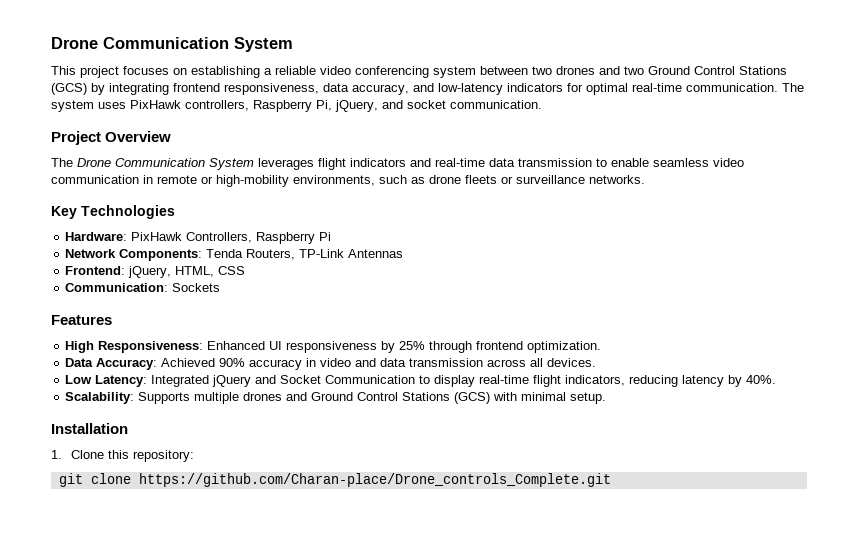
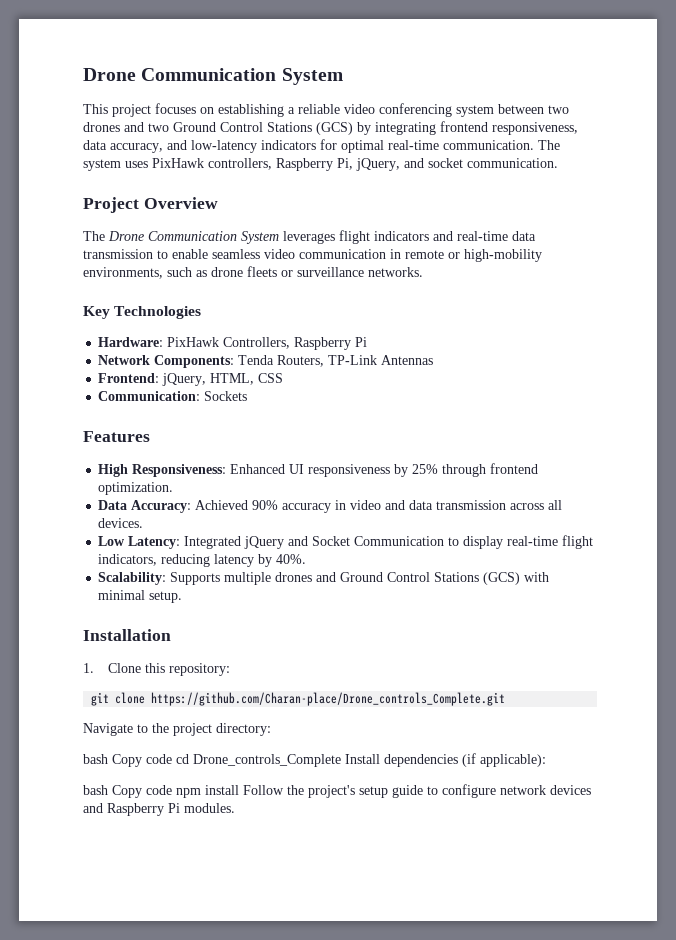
+ Navigate to the project directory:
+ bash Copy code cd Drone_controls_Complete Install dependencies (if applicable):
+ bash Copy code npm install Follow the project's setup guide to configure network devices and Raspberry Pi modules.

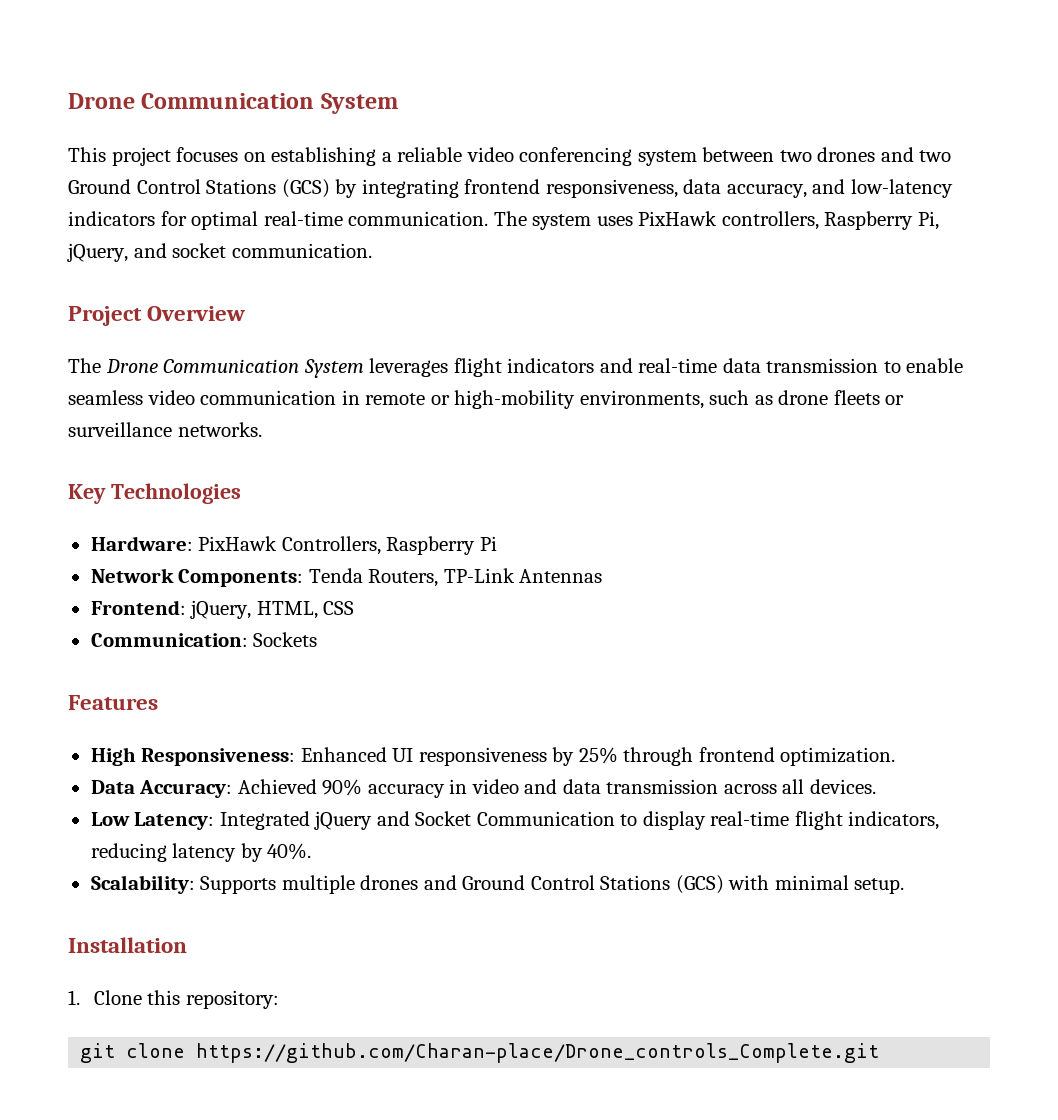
- Navigate to the project directory:
- bash Copy code cd Drone_controls_Complete Install dependencies (if applicable):
- bash Copy code npm install Follow the project's setup guide to configure network devices and Raspberry Pi modules.

